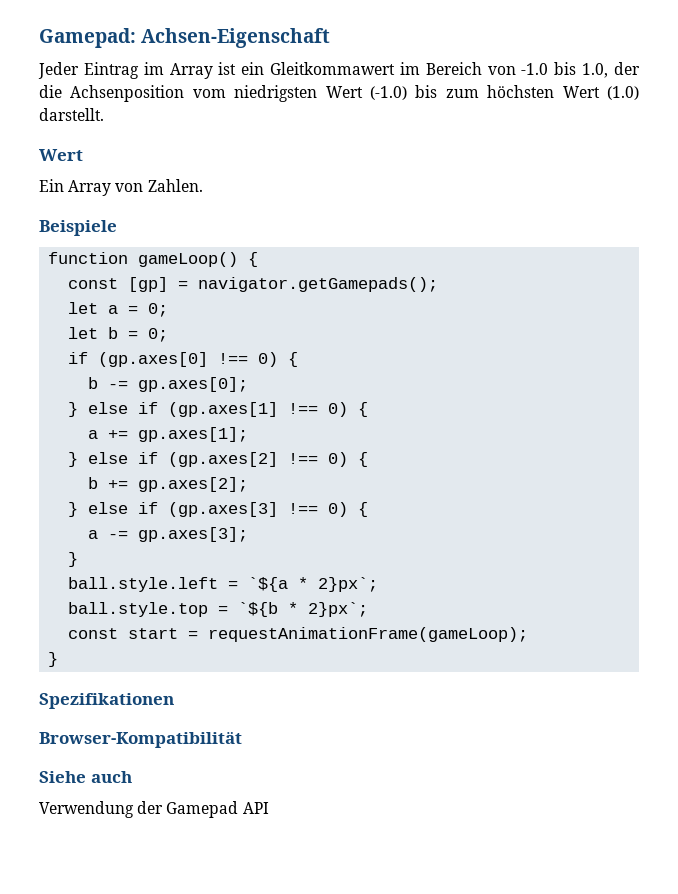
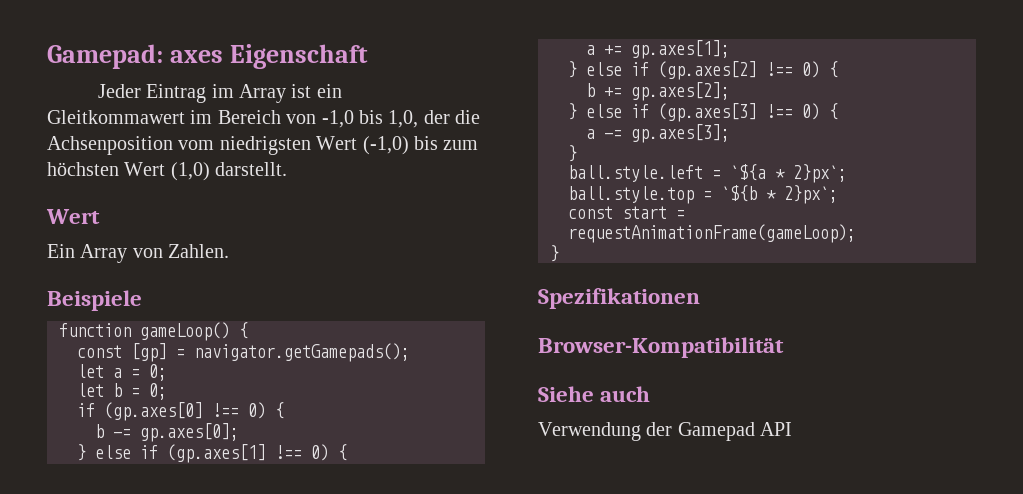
- Gamepad: Achsen-Eigenschaft
+ Gamepad: axes Eigenschaft
- Jeder Eintrag im Array ist ein Gleitkommawert im Bereich von -1.0 bis 1.0, der die Achsenposition vom niedrigsten Wert (-1.0) bis zum höchsten Wert (1.0) darstellt.
+ Jeder Eintrag im Array ist ein Gleitkommawert im Bereich von -1,0 bis 1,0, der die Achsenposition vom niedrigsten Wert (-1,0) bis zum höchsten Wert (1,0) darstellt.

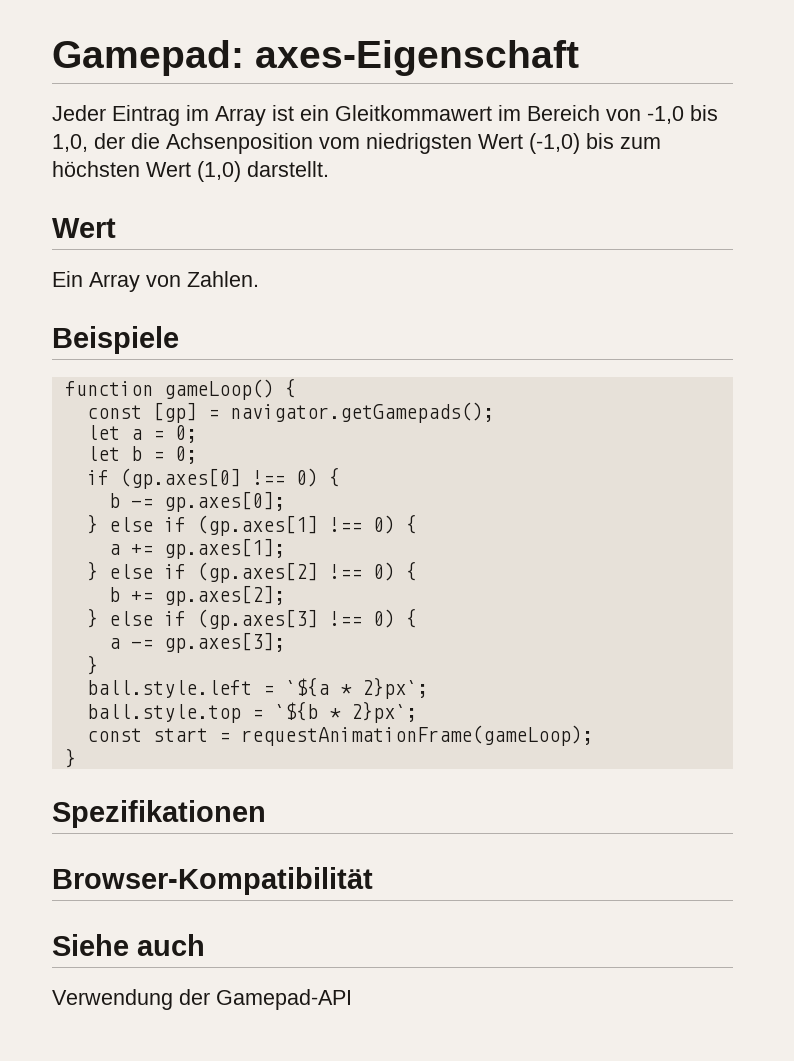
- Gamepad: axes Eigenschaft
+ Gamepad: axes-Eigenschaft
- Verwendung der Gamepad API
+ Verwendung der Gamepad-API

